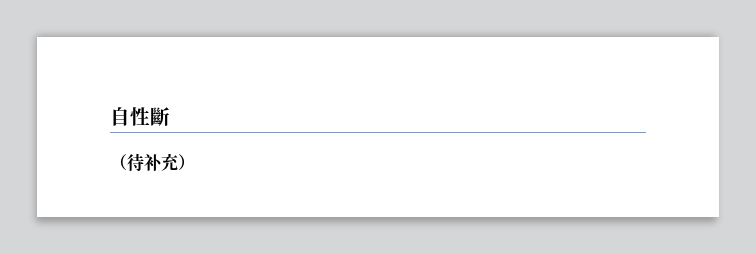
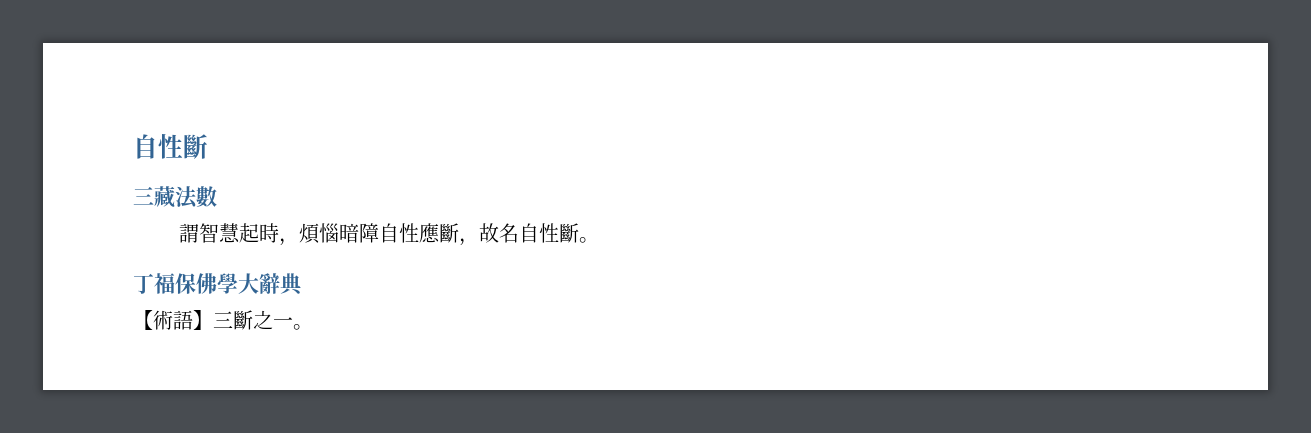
- （待补充）
+ 三藏法數
+ 謂智慧起時，煩惱暗障自性應斷，故名自性斷。
+ 丁福保佛學大辭典
+ 【術語】三斷之一。

